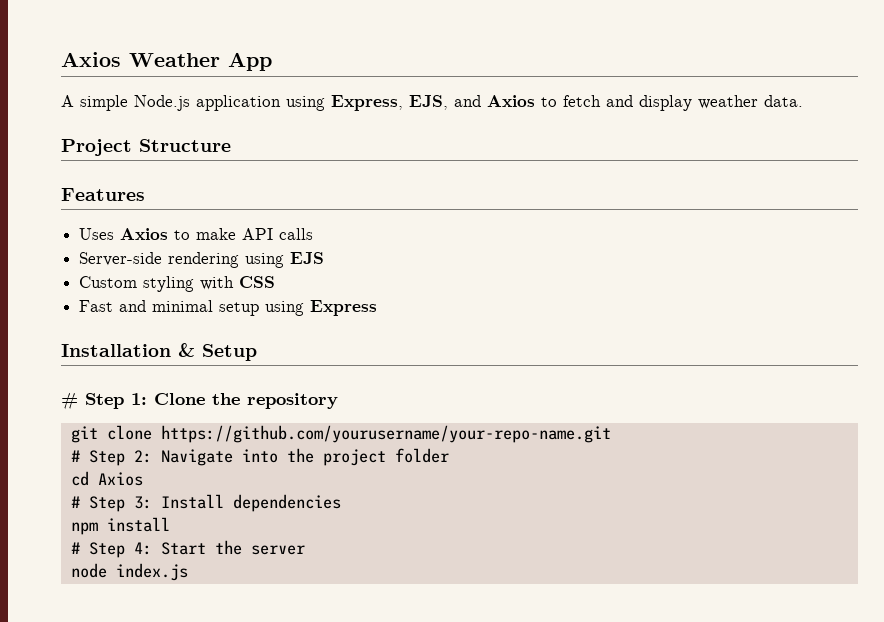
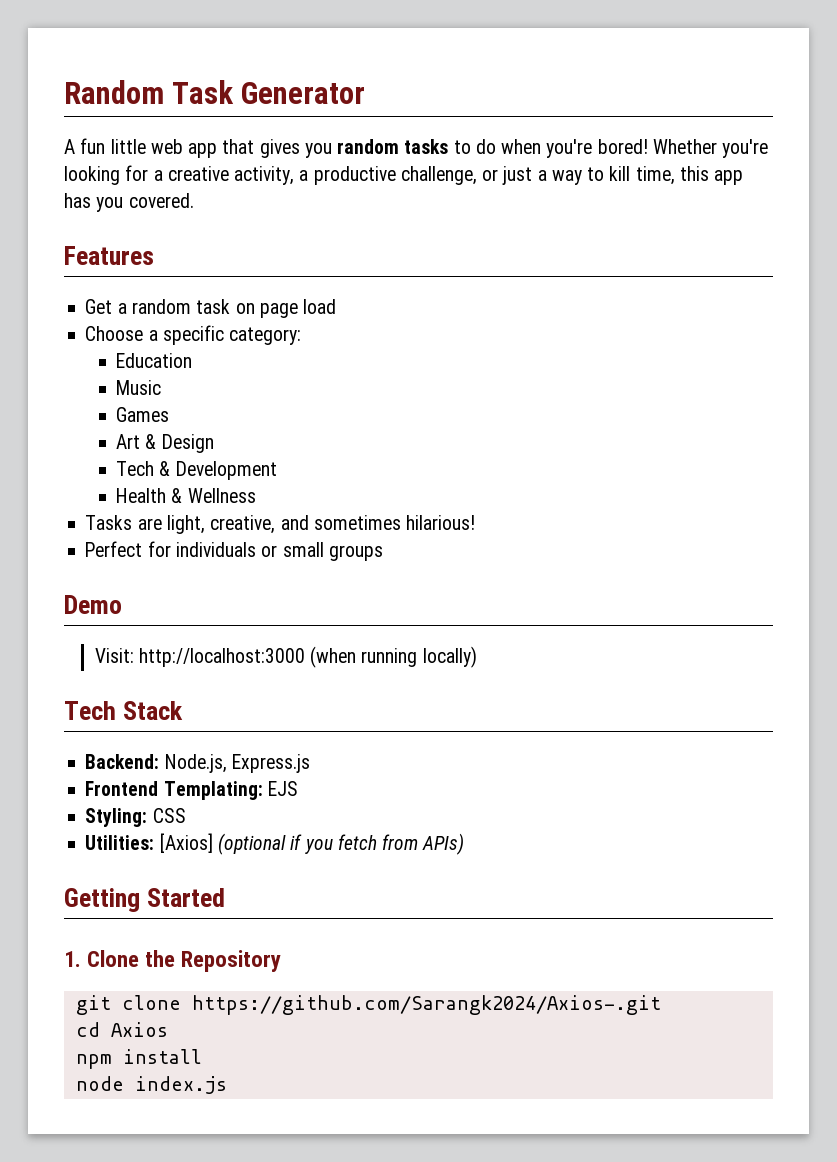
- Axios Weather App
- A simple Node.js application using Express, EJS, and Axios to fetch and display weather data.
- Project Structure
+ Random Task Generator
+ A fun little web app that gives you random tasks to do when you're bored! Whether you're looking for a creative activity, a productive challenge, or just a way to kill time, this app has you covered.
  Features
- Uses Axios to make API calls
- Server-side rendering using EJS
- Custom styling with CSS
- Fast and minimal setup using Express
- Installation & Setup
- # Step 1: Clone the repository
+ Get a random task on page load
+ Choose a specific category:
+ Education
+ Music
+ Games
+ Art & Design
+ Tech & Development
+ Health & Wellness
+ Tasks are light, creative, and sometimes hilarious!
+ Perfect for individuals or small groups
+ Demo
+ Visit: http://localhost:3000 (when running locally)
+ Tech Stack
+ Backend: Node.js, Express.js
+ Frontend Templating: EJS
+ Styling: CSS
+ Utilities: [Axios] (optional if you fetch from APIs)
+ Getting Started
+ 1. Clone the Repository
- git clone https://github.com/yourusername/your-repo-name.git
- # Step 2: Navigate into the project folder
+ git clone https://github.com/Sarangk2024/Axios-.git
  cd Axios
- # Step 3: Install dependencies
  npm install
- # Step 4: Start the server

